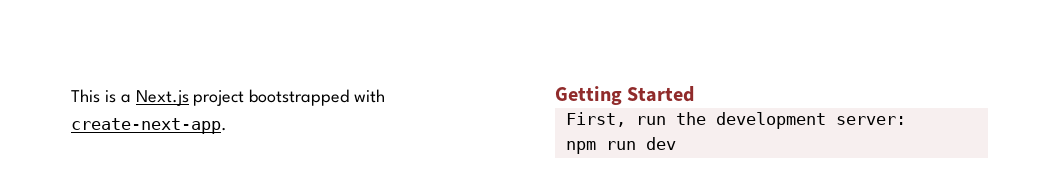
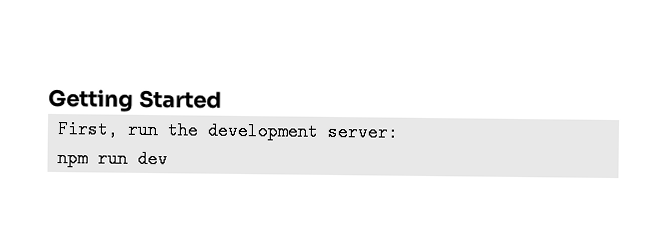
- This is a Next.js project bootstrapped with create-next-app.

